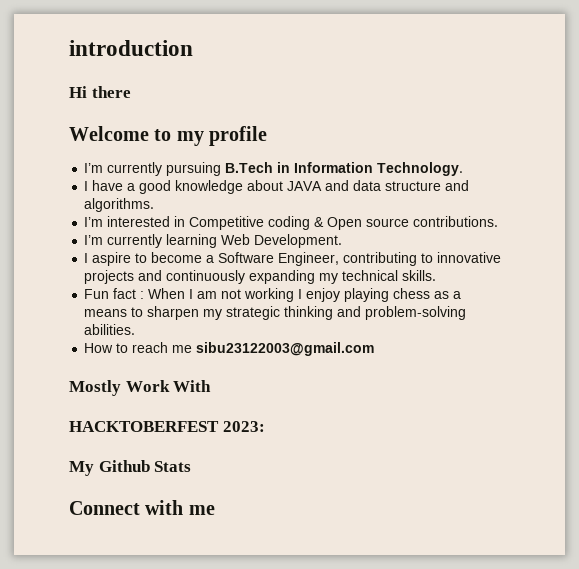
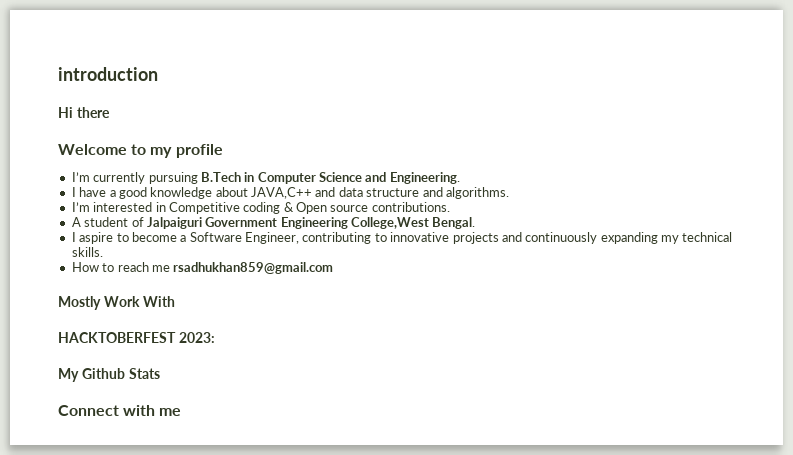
- I’m currently pursuing B.Tech in Information Technology.
+ I’m currently pursuing B.Tech in Computer Science and Engineering.
- I have a good knowledge about JAVA and data structure and algorithms.
+ I have a good knowledge about JAVA,C++ and data structure and algorithms.
- I’m currently learning Web Development.
+ A student of Jalpaiguri Government Engineering College,West Bengal.
- Fun fact : When I am not working I enjoy playing chess as a means to sharpen my strategic thinking and problem-solving abilities.
- How to reach me sibu23122003@gmail.com
+ How to reach me rsadhukhan859@gmail.com

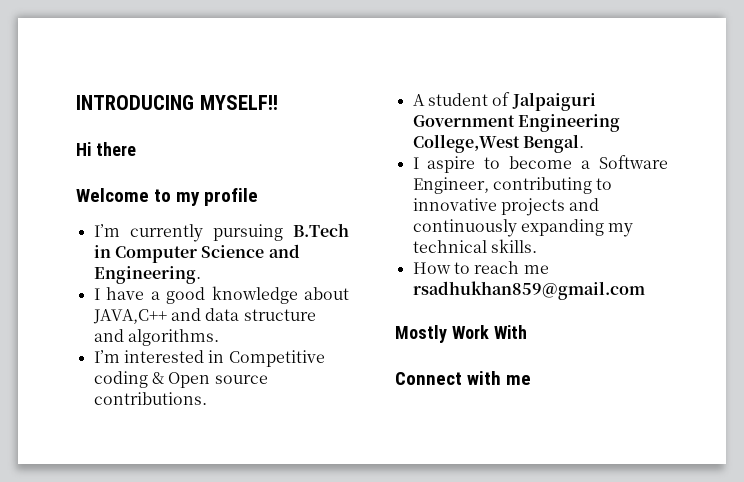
- introduction
+ INTRODUCING MYSELF!!
- HACKTOBERFEST 2023:
- My Github Stats

